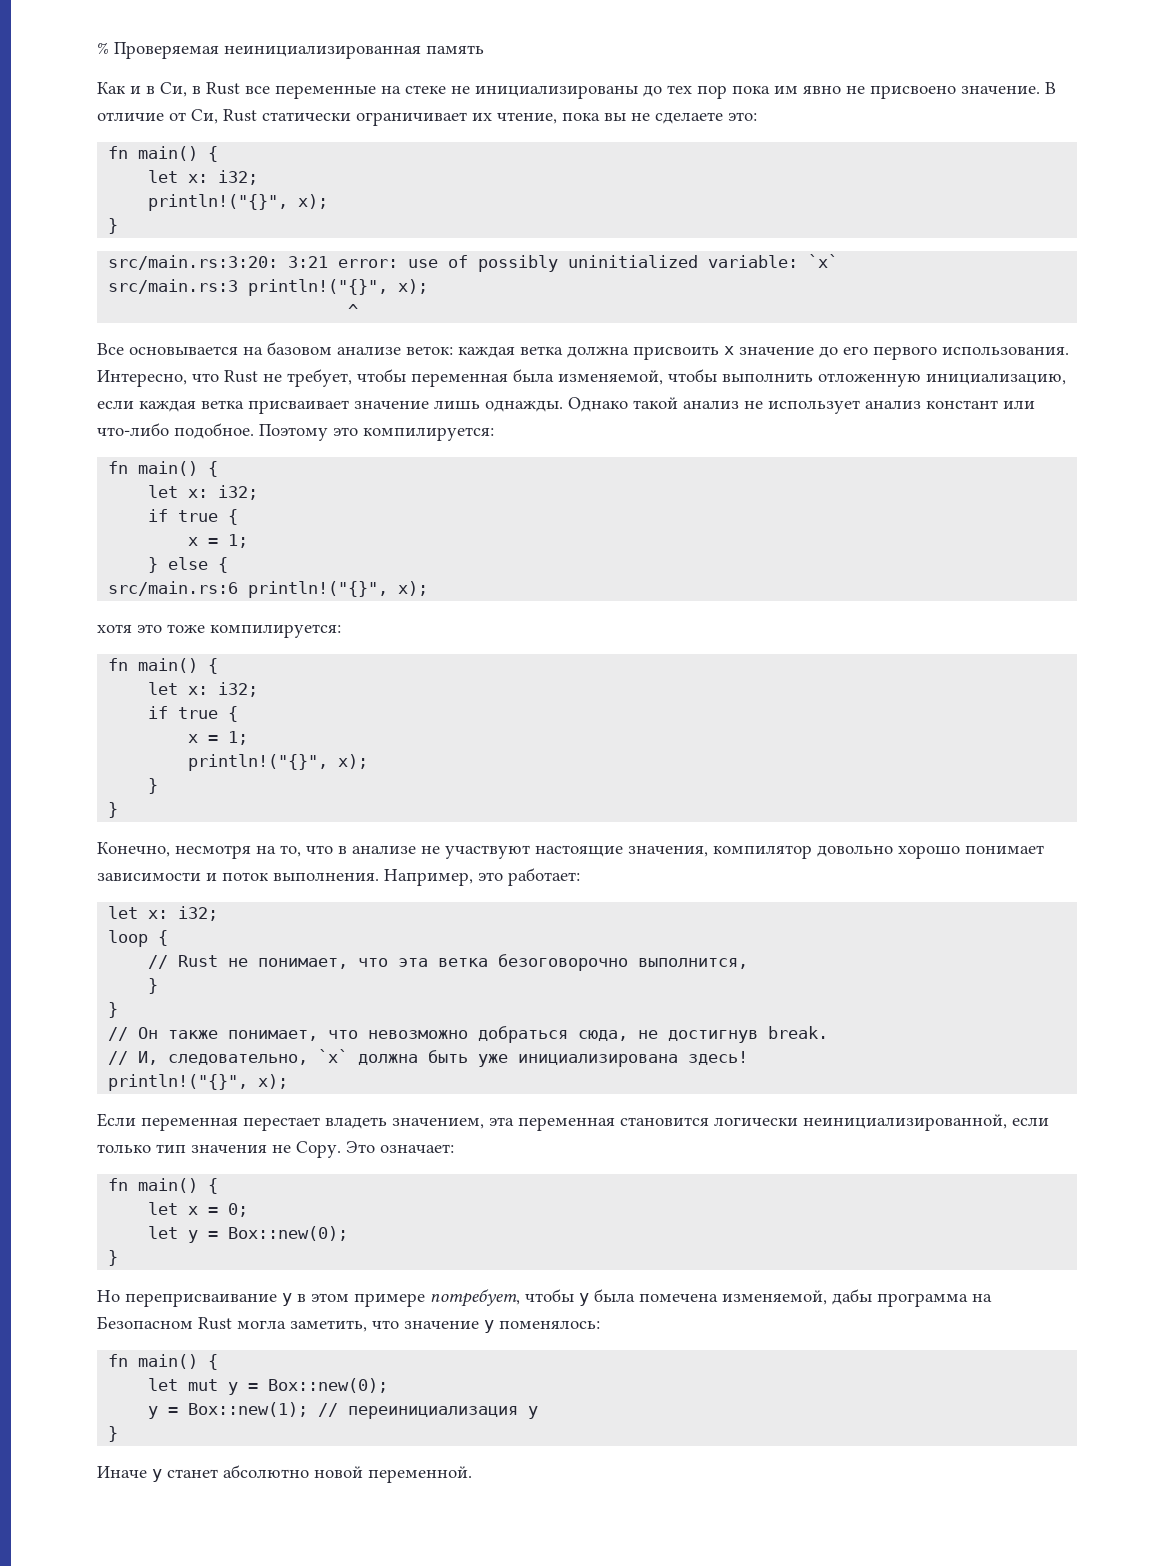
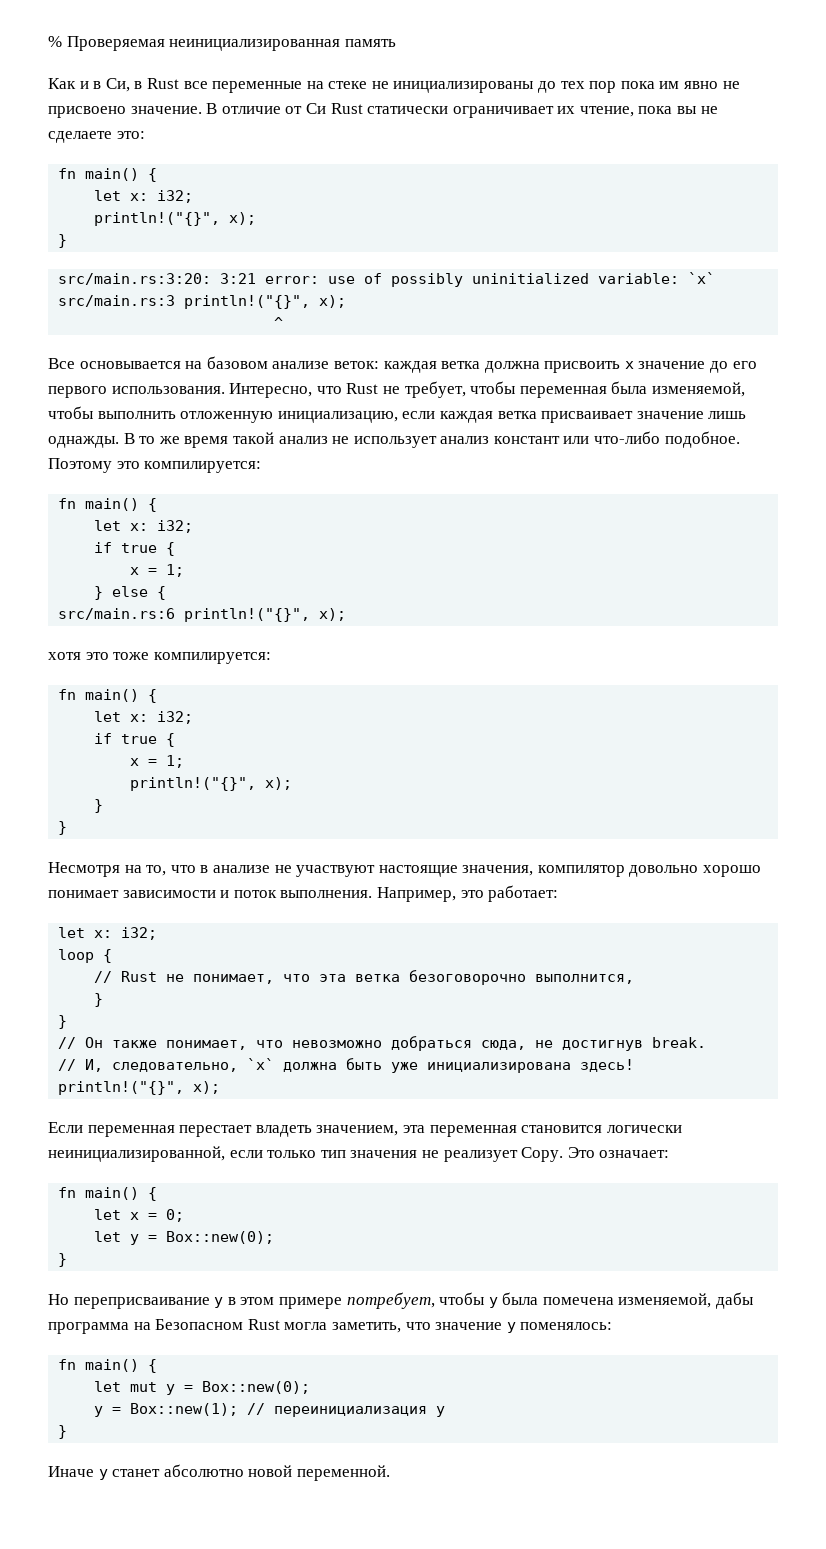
- В отличие от Си, Rust статически ограничивает их чтение, пока вы не сделаете это:
+ В отличие от Си Rust статически ограничивает их чтение, пока вы не сделаете это:
- Однако такой анализ не использует анализ констант или что-либо подобное.
+ В то же время такой анализ не использует анализ констант или что-либо подобное.
- Конечно, несмотря на то, что в анализе не участвуют настоящие значения, компилятор довольно хорошо понимает зависимости и поток выполнения.
+ Несмотря на то, что в анализе не участвуют настоящие значения, компилятор довольно хорошо понимает зависимости и поток выполнения.
- Если переменная перестает владеть значением, эта переменная становится логически неинициализированной, если только тип значения не Copy.
+ Если переменная перестает владеть значением, эта переменная становится логически неинициализированной, если только тип значения не реализует Copy.

